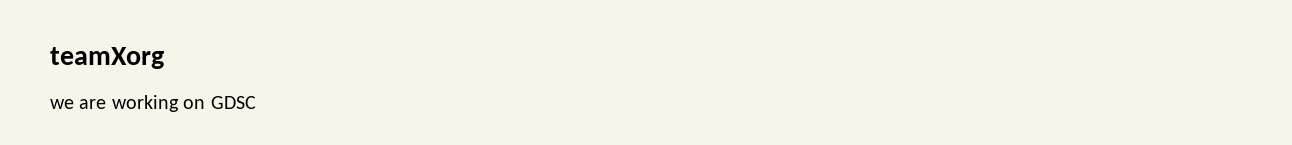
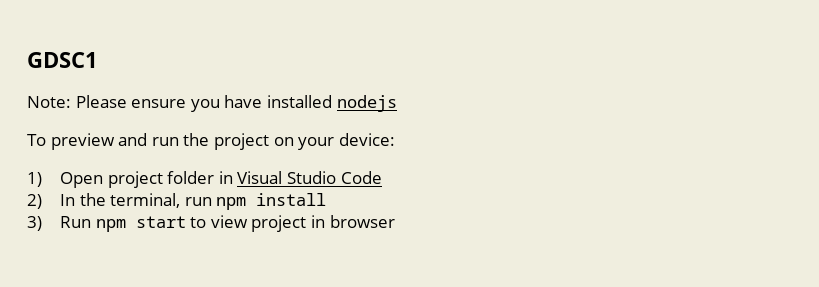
- teamXorg
- we are working on GDSC
+ GDSC1
+ Note: Please ensure you have installed nodejs
+ To preview and run the project on your device:
+ 1) Open project folder in Visual Studio Code
+ 2) In the terminal, run npm install
+ 3) Run npm start to view project in browser

